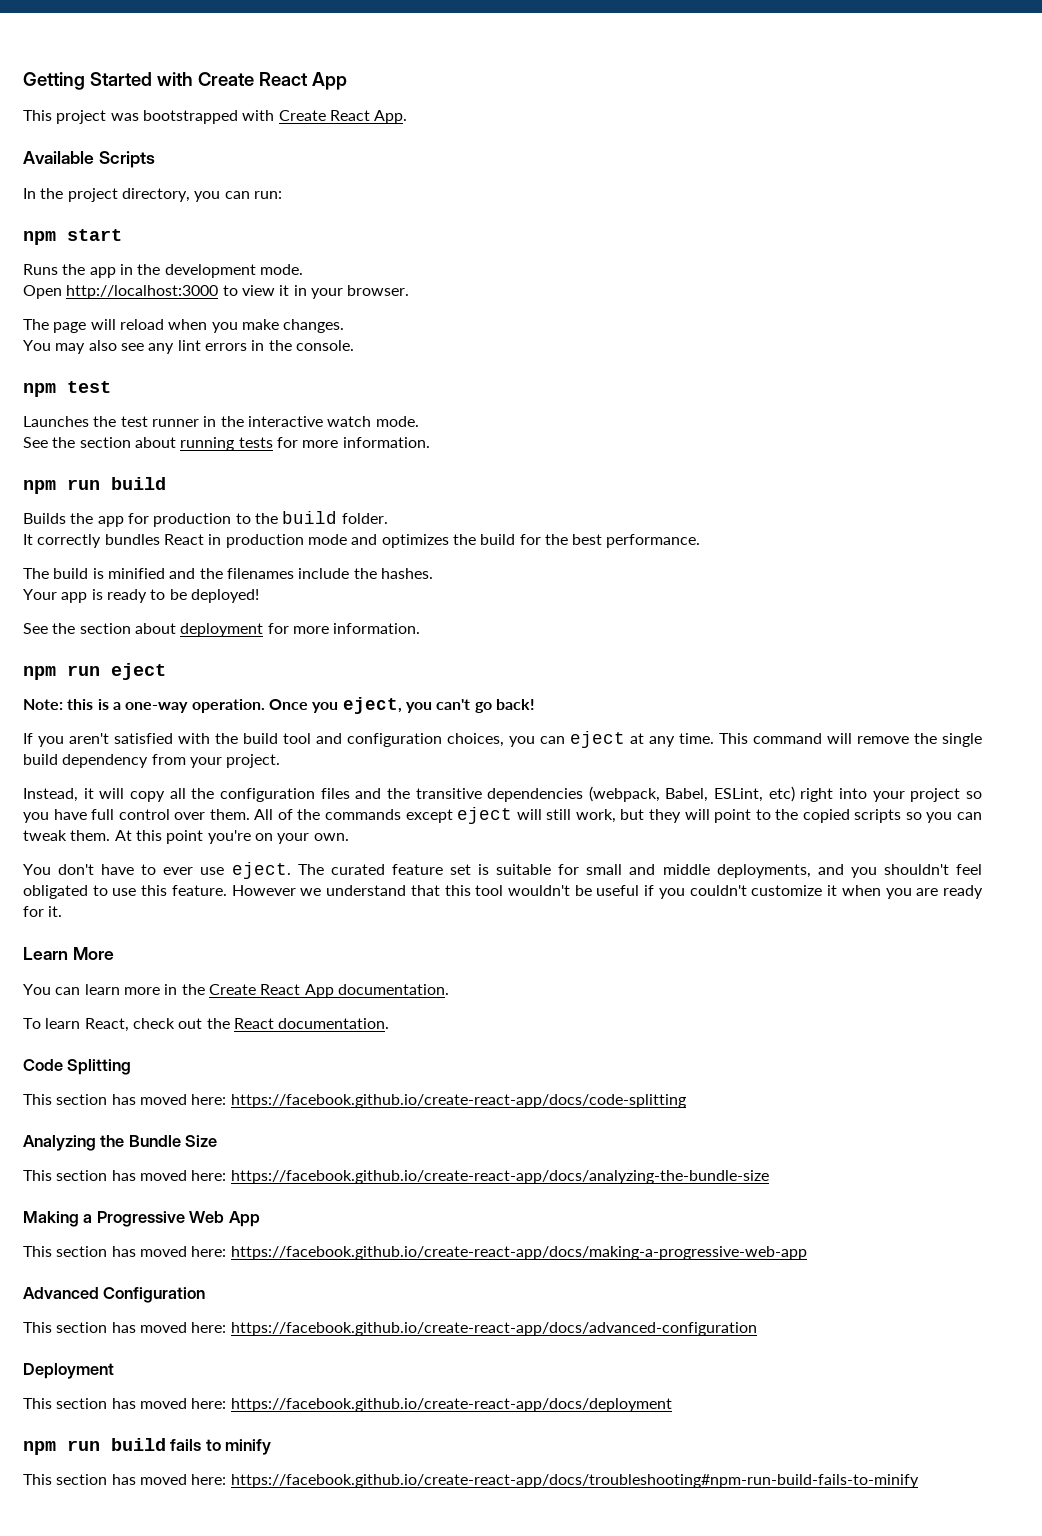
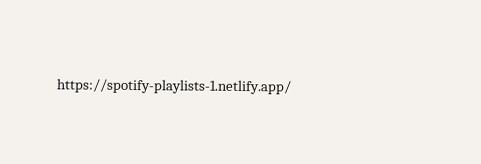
- Getting Started with Create React App
- This project was bootstrapped with Create React App.
- Available Scripts
- In the project directory, you can run:
- npm start
- Runs the app in the development mode.
- Open http://localhost:3000 to view it in your browser.
- The page will reload when you make changes.
- You may also see any lint errors in the console.
- npm test
- Launches the test runner in the interactive watch mode.
- See the section about running tests for more information.
- npm run build
- Builds the app for production to the build folder.
- It correctly bundles React in production mode and optimizes the build for the best performance.
- The build is minified and the filenames include the hashes.
- Your app is ready to be deployed!
- See the section about deployment for more information.
- npm run eject
- Note: this is a one-way operation. Once you eject, you can't go back!
- If you aren't satisfied with the build tool and configuration choices, you can eject at any time. This command will remove the single build dependency from your project.
- Instead, it will copy all the configuration files and the transitive dependencies (webpack, Babel, ESLint, etc) right into your project so you have full control over them. All of the commands except eject will still work, but they will point to the copied scripts so you can tweak them. At this point you're on your own.
- You don't have to ever use eject. The curated feature set is suitable for small and middle deployments, and you shouldn't feel obligated to use this feature. However we understand that this tool wouldn't be useful if you couldn't customize it when you are ready for it.
- Learn More
- You can learn more in the Create React App documentation.
- To learn React, check out the React documentation.
- Code Splitting
- This section has moved here: https://facebook.github.io/create-react-app/docs/code-splitting
- Analyzing the Bundle Size
- This section has moved here: https://facebook.github.io/create-react-app/docs/analyzing-the-bundle-size
- Making a Progressive Web App
- This section has moved here: https://facebook.github.io/create-react-app/docs/making-a-progressive-web-app
- Advanced Configuration
- This section has moved here: https://facebook.github.io/create-react-app/docs/advanced-configuration
- Deployment
- This section has moved here: https://facebook.github.io/create-react-app/docs/deployment
- npm run build fails to minify
- This section has moved here: https://facebook.github.io/create-react-app/docs/troubleshooting#npm-run-build-fails-to-minify
+ https://spotify-playlists-1.netlify.app/

